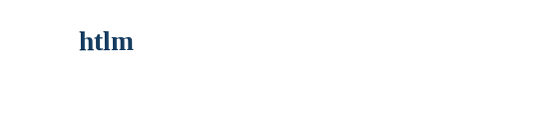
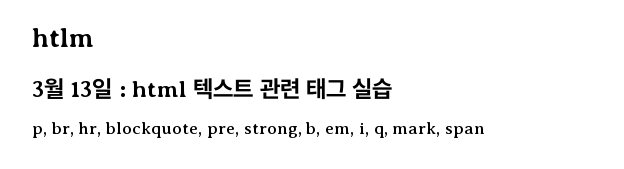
+ 3월 13일 : html 텍스트 관련 태그 실습
+ p, br, hr, blockquote, pre, strong, b, em, i, q, mark, span

